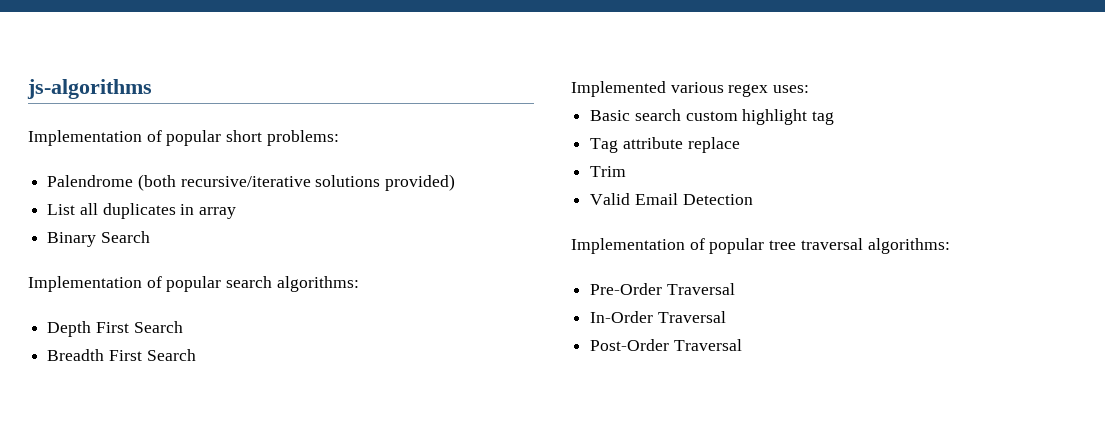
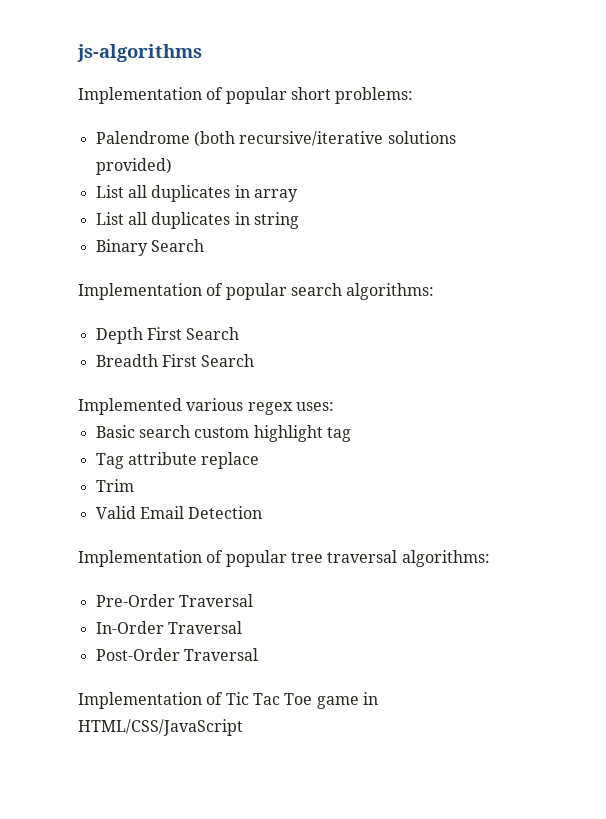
+ List all duplicates in string
+ Implementation of Tic Tac Toe game in HTML/CSS/JavaScript

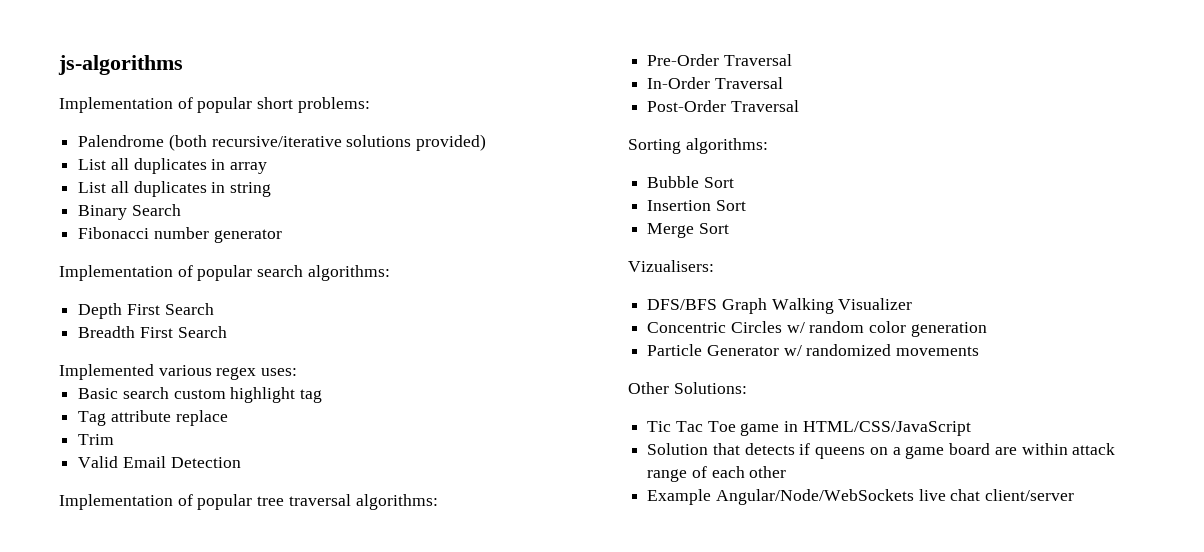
+ Fibonacci number generator
- Implementation of Tic Tac Toe game in HTML/CSS/JavaScript
+ Sorting algorithms:
+ Bubble Sort
+ Insertion Sort
+ Merge Sort
+ Vizualisers:
+ DFS/BFS Graph Walking Visualizer
+ Concentric Circles w/ random color generation
+ Particle Generator w/ randomized movements
+ Other Solutions:
+ Tic Tac Toe game in HTML/CSS/JavaScript
+ Solution that detects if queens on a game board are within attack range of each other
+ Example Angular/Node/WebSockets live chat client/server

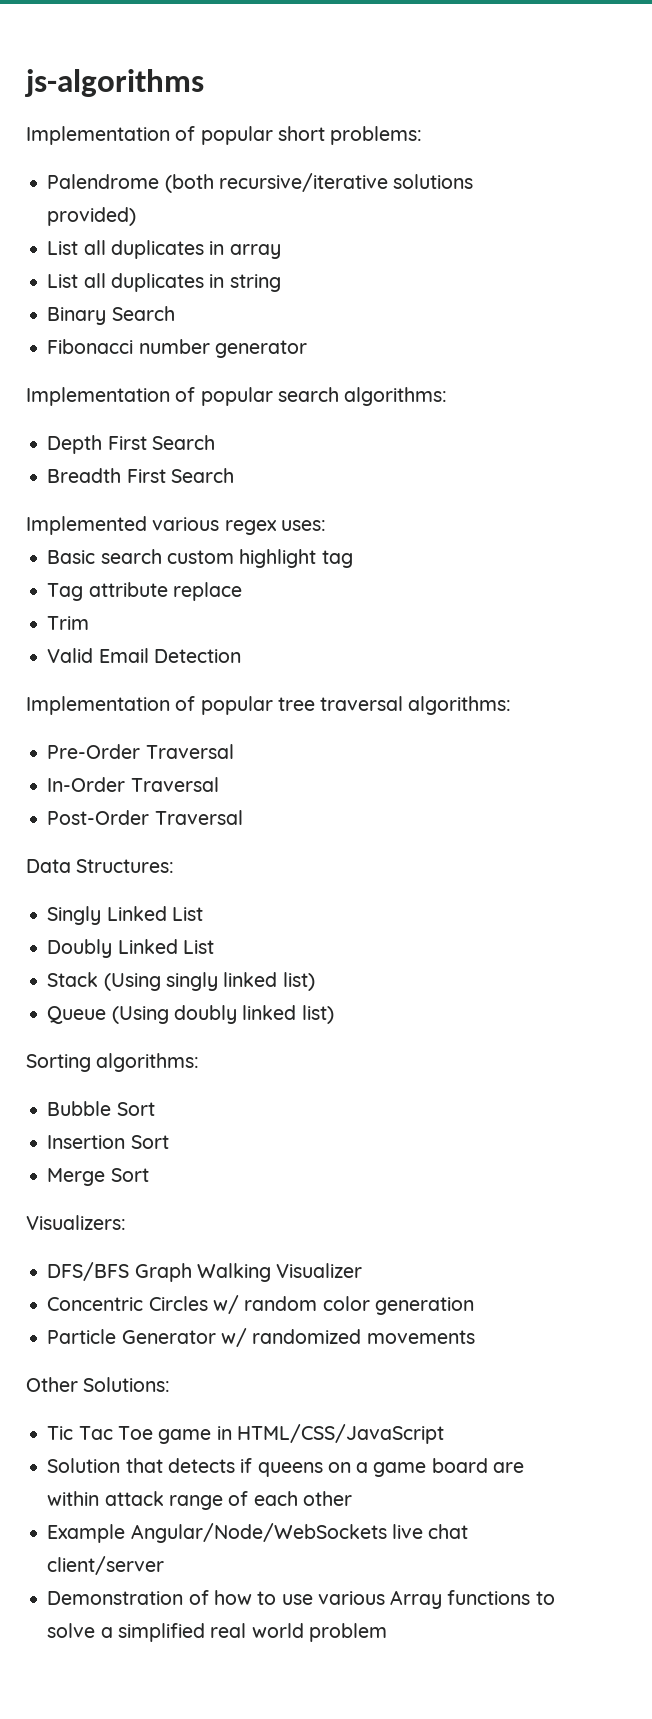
+ Data Structures:
+ Singly Linked List
+ Doubly Linked List
+ Stack (Using singly linked list)
+ Queue (Using doubly linked list)
- Vizualisers:
+ Visualizers:
+ Demonstration of how to use various Array functions to solve a simplified real world problem

